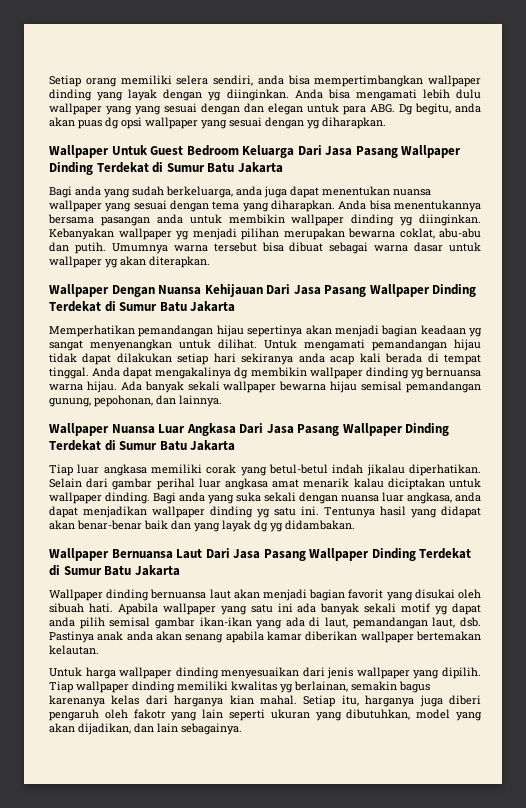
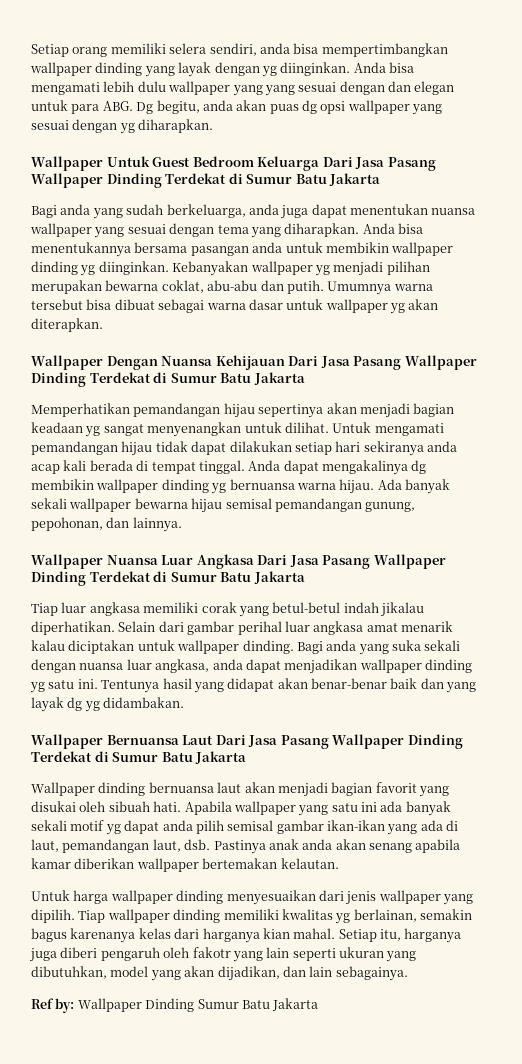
+ Ref by: Wallpaper Dinding Sumur Batu Jakarta

